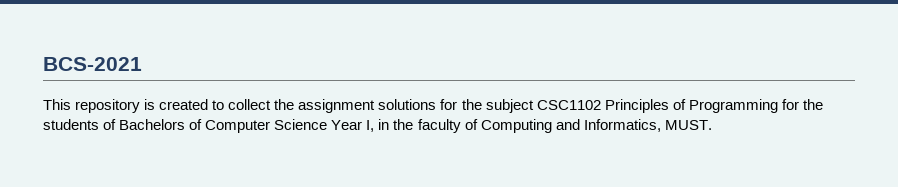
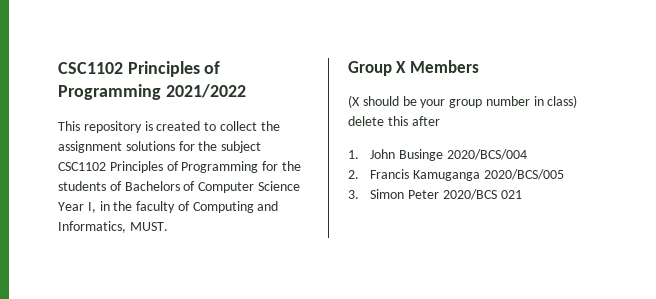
- BCS-2021
+ CSC1102 Principles of Programming 2021/2022
+ Group X Members
+ (X should be your group number in class) delete this after
+ 1. John Businge 2020/BCS/004
+ 2. Francis Kamuganga 2020/BCS/005
+ 3. Simon Peter 2020/BCS 021

